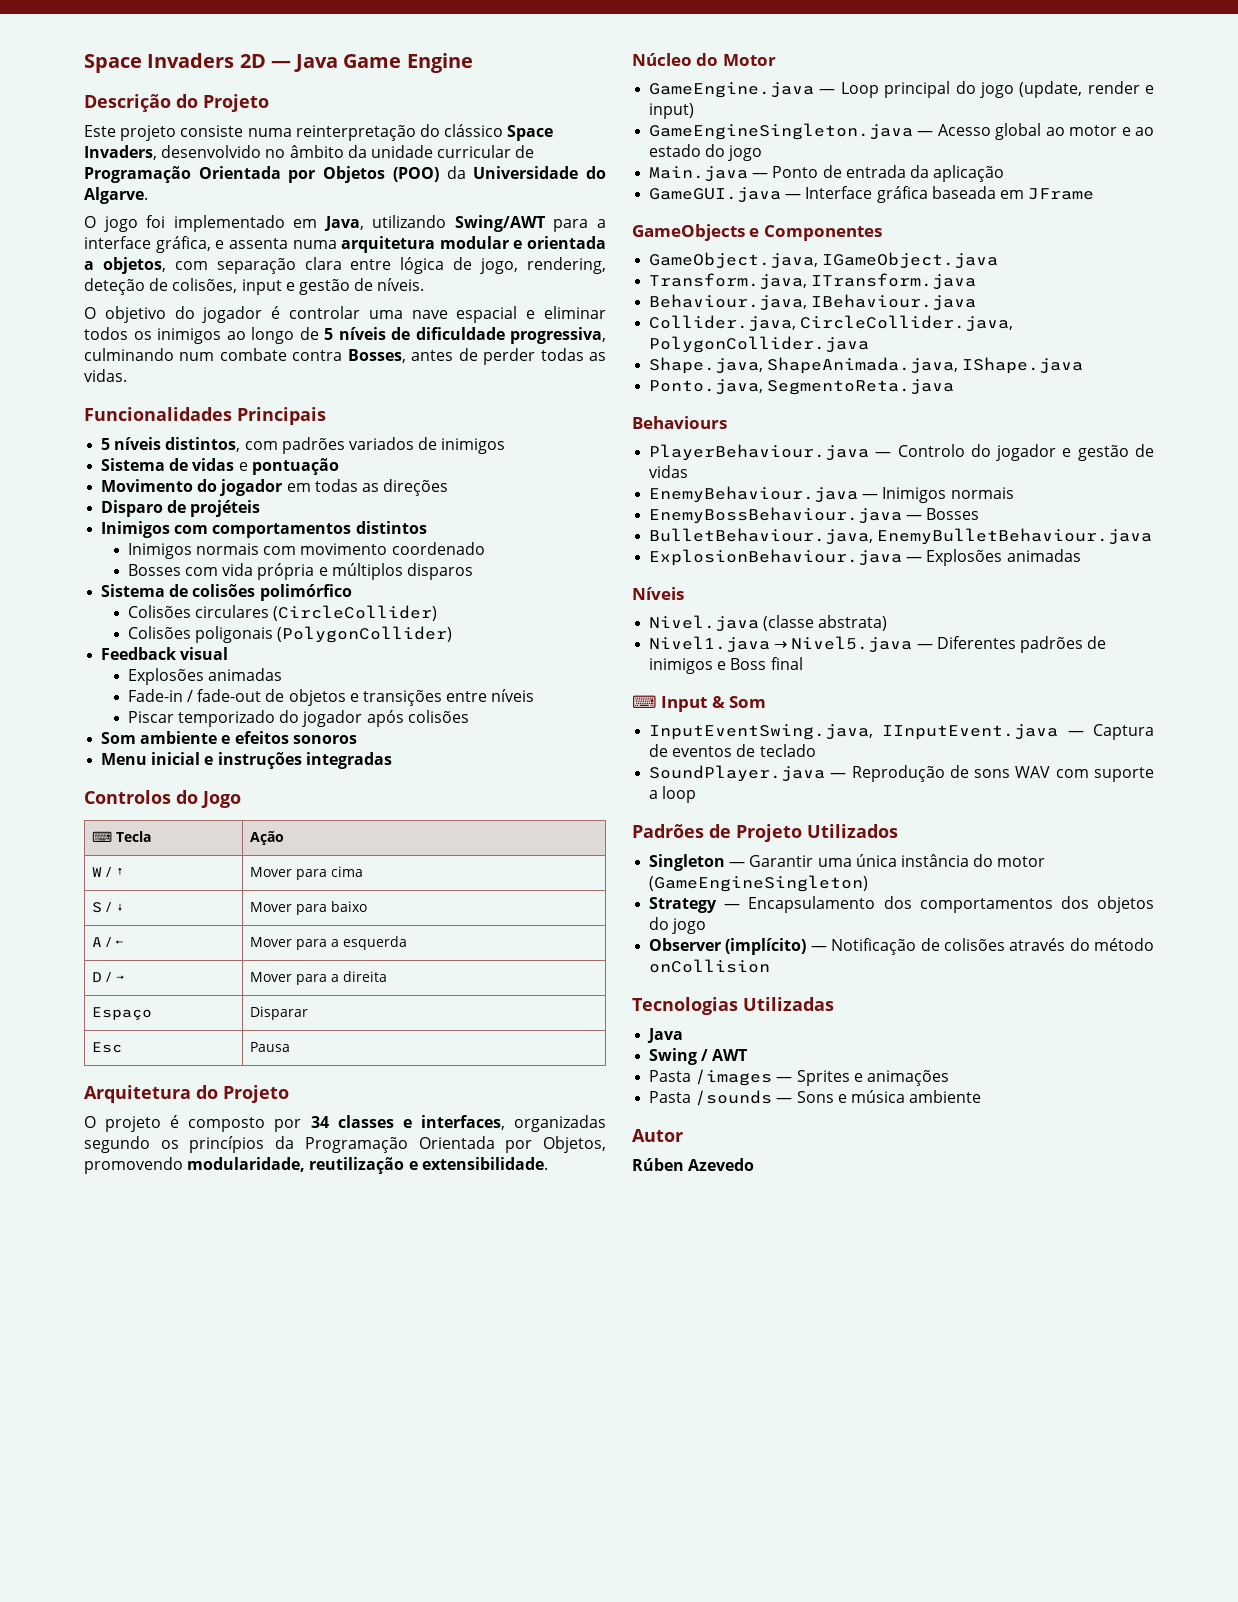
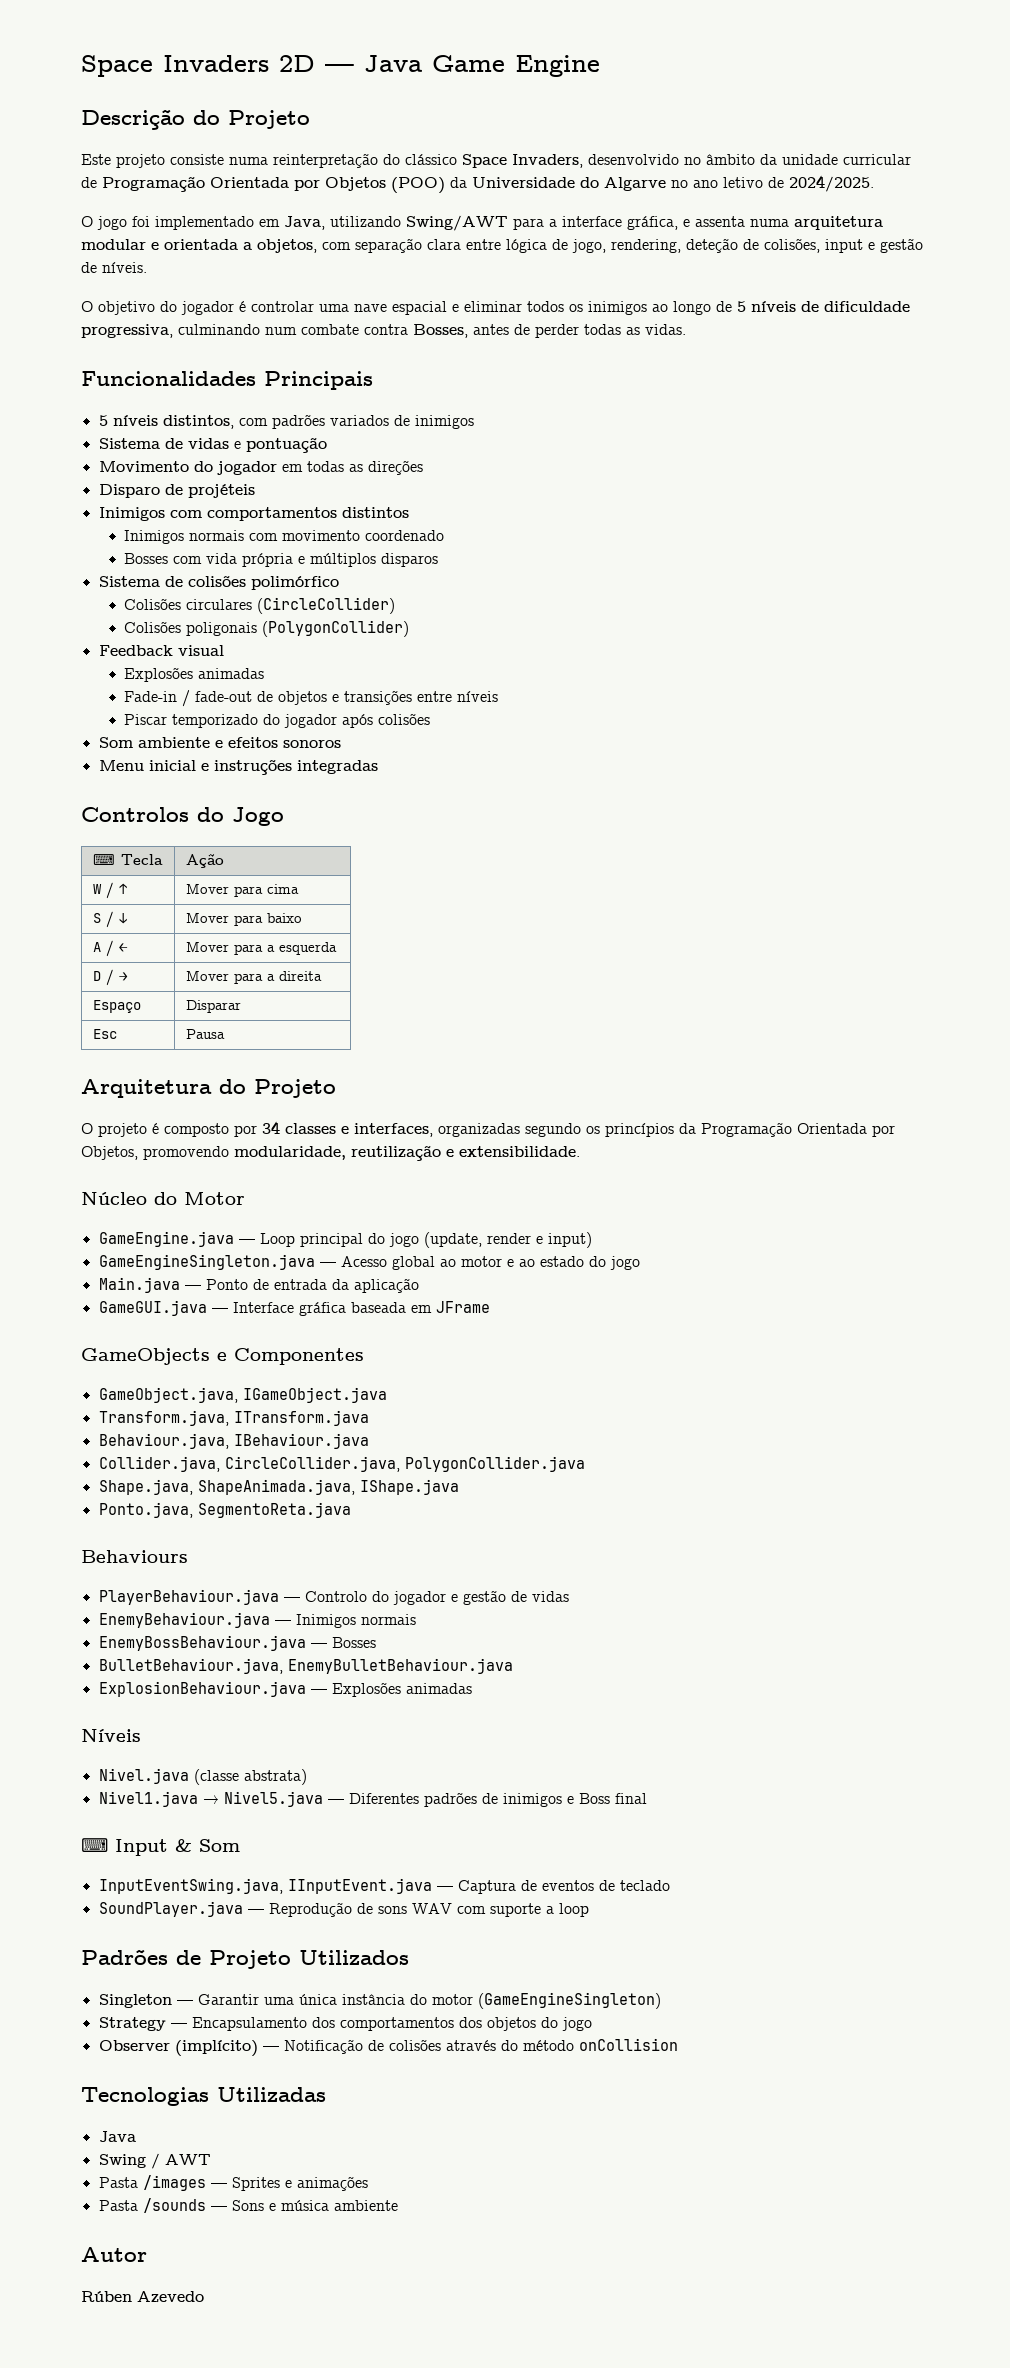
- Este projeto consiste numa reinterpretação do clássico Space Invaders, desenvolvido no âmbito da unidade curricular de Programação Orientada por Objetos (POO) da Universidade do Algarve.
+ Este projeto consiste numa reinterpretação do clássico Space Invaders, desenvolvido no âmbito da unidade curricular de Programação Orientada por Objetos (POO) da Universidade do Algarve no ano letivo de 2024/2025.

